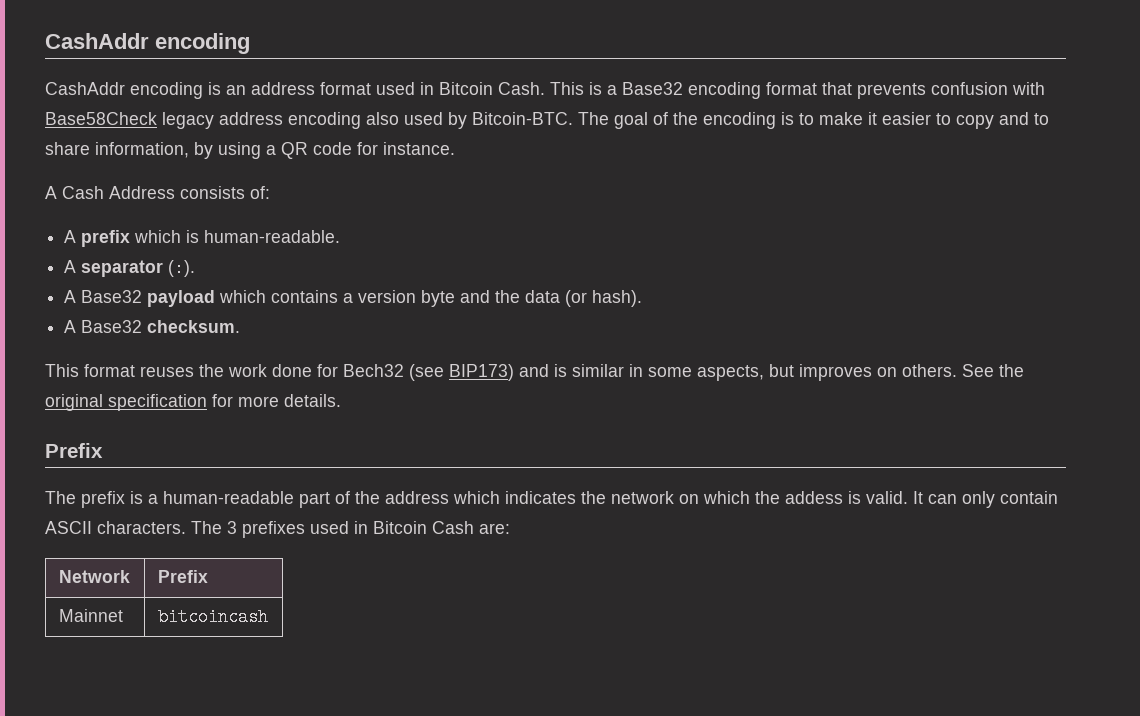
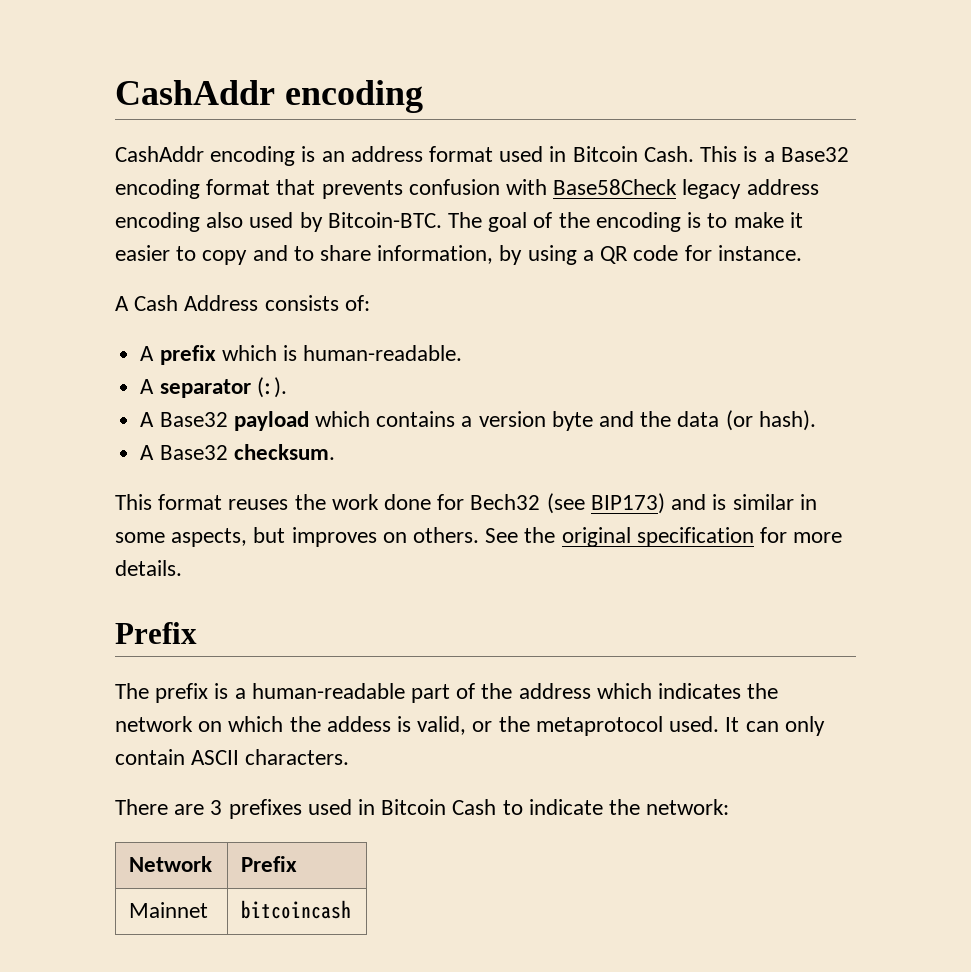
- The prefix is a human-readable part of the address which indicates the network on which the addess is valid.
+ The prefix is a human-readable part of the address which indicates the network on which the addess is valid, or the metaprotocol used.
- It can only contain ASCII characters. The 3 prefixes used in Bitcoin Cash are:
+ It can only contain ASCII characters.
+ There are 3 prefixes used in Bitcoin Cash to indicate the network:

